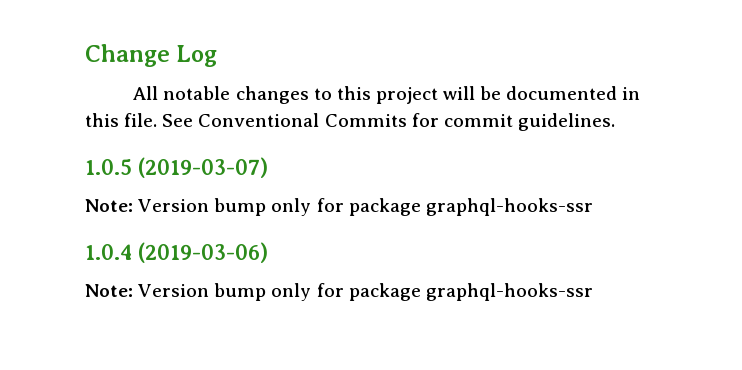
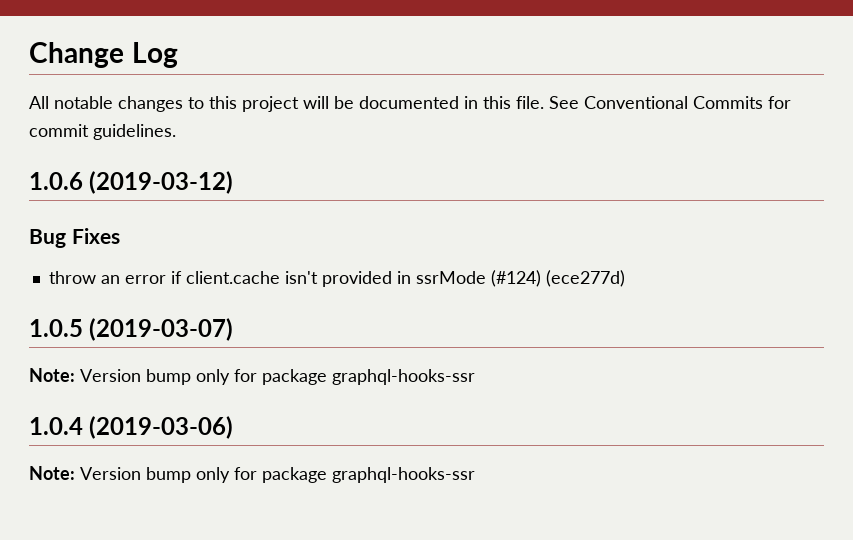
+ 1.0.6 (2019-03-12)
+ Bug Fixes
+ throw an error if client.cache isn't provided in ssrMode (#124) (ece277d)

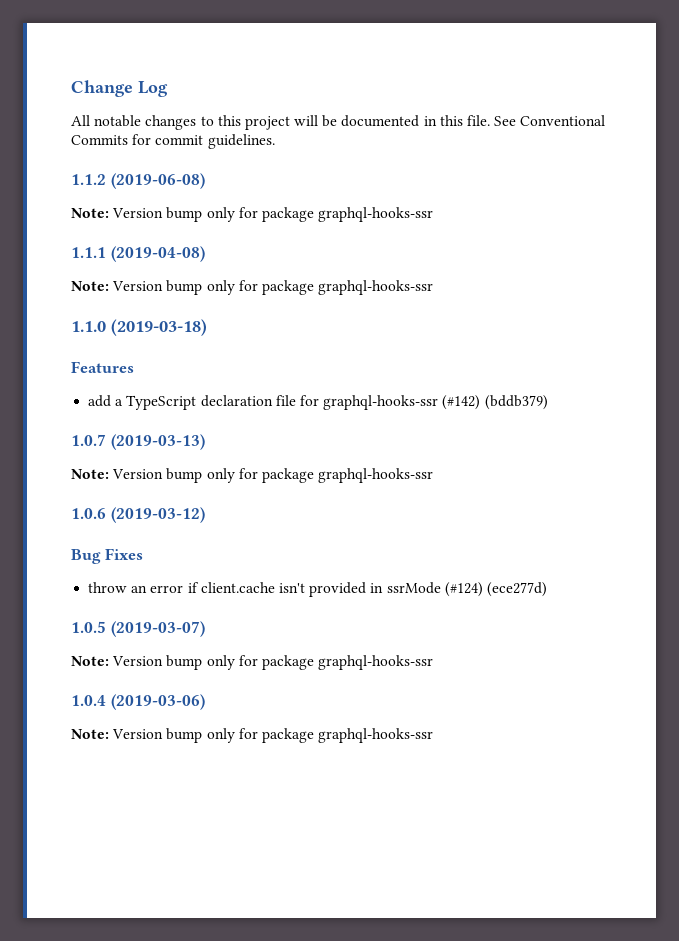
+ 1.1.2 (2019-06-08)
+ Note: Version bump only for package graphql-hooks-ssr
+ 1.1.1 (2019-04-08)
+ Note: Version bump only for package graphql-hooks-ssr
+ 1.1.0 (2019-03-18)
+ Features
+ add a TypeScript declaration file for graphql-hooks-ssr (#142) (bddb379)
+ 1.0.7 (2019-03-13)
+ Note: Version bump only for package graphql-hooks-ssr

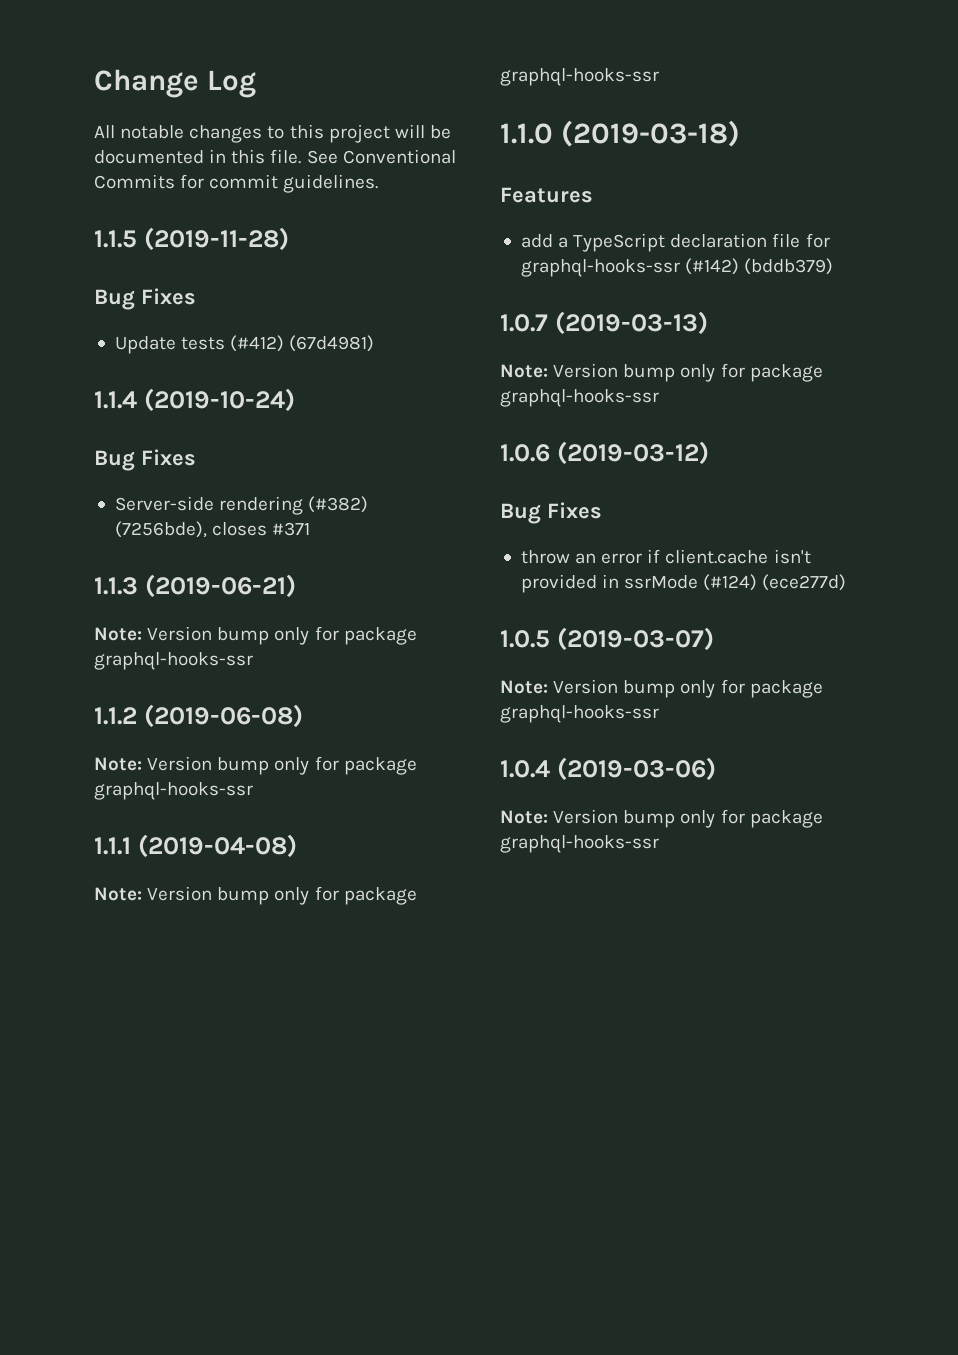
+ 1.1.5 (2019-11-28)
+ Bug Fixes
+ Update tests (#412) (67d4981)
+ 1.1.4 (2019-10-24)
+ Bug Fixes
+ Server-side rendering (#382) (7256bde), closes #371
+ 1.1.3 (2019-06-21)
+ Note: Version bump only for package graphql-hooks-ssr

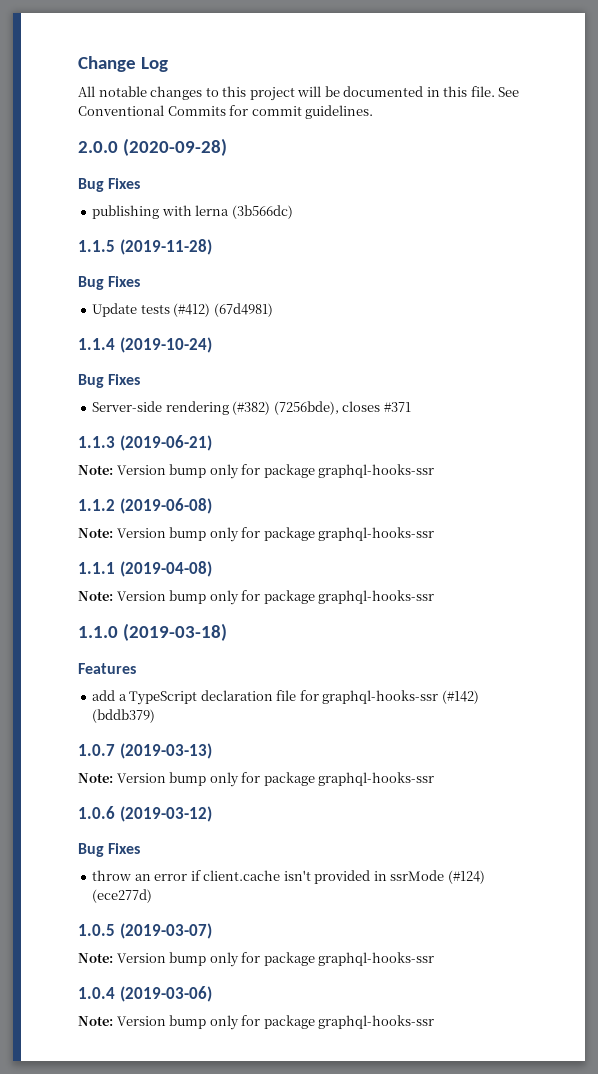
+ 2.0.0 (2020-09-28)
+ Bug Fixes
+ publishing with lerna (3b566dc)

